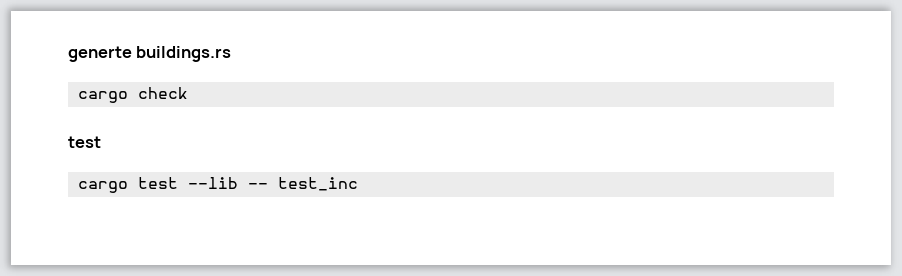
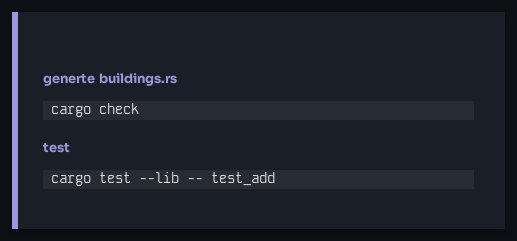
- cargo test --lib -- test_inc
+ cargo test --lib -- test_add

